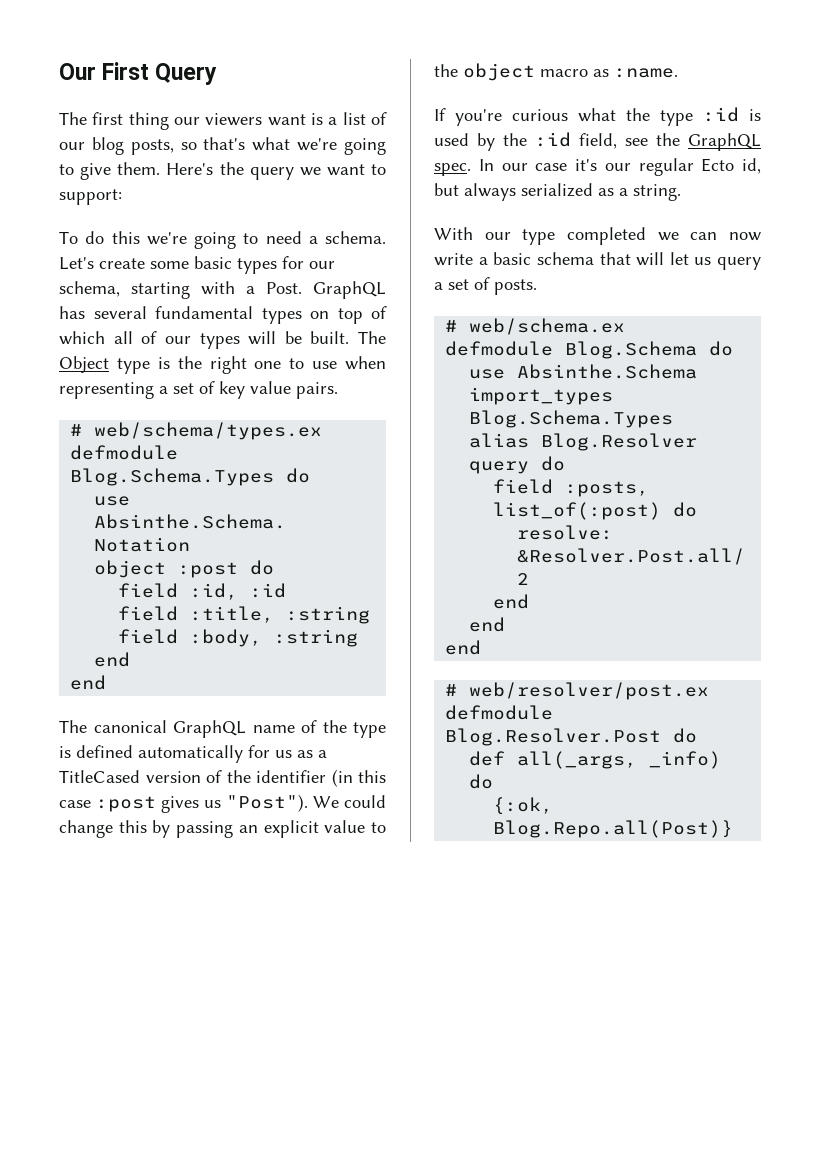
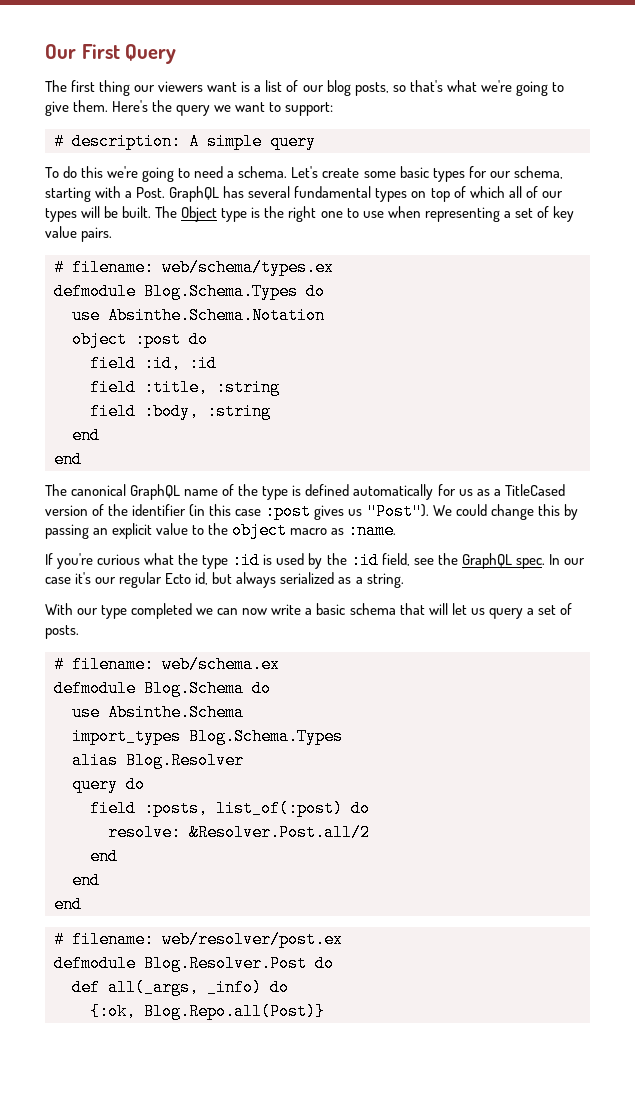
+ # description: A simple query
- # web/schema/types.ex
+ # filename: web/schema/types.ex
- # web/schema.ex
+ # filename: web/schema.ex
- # web/resolver/post.ex
+ # filename: web/resolver/post.ex

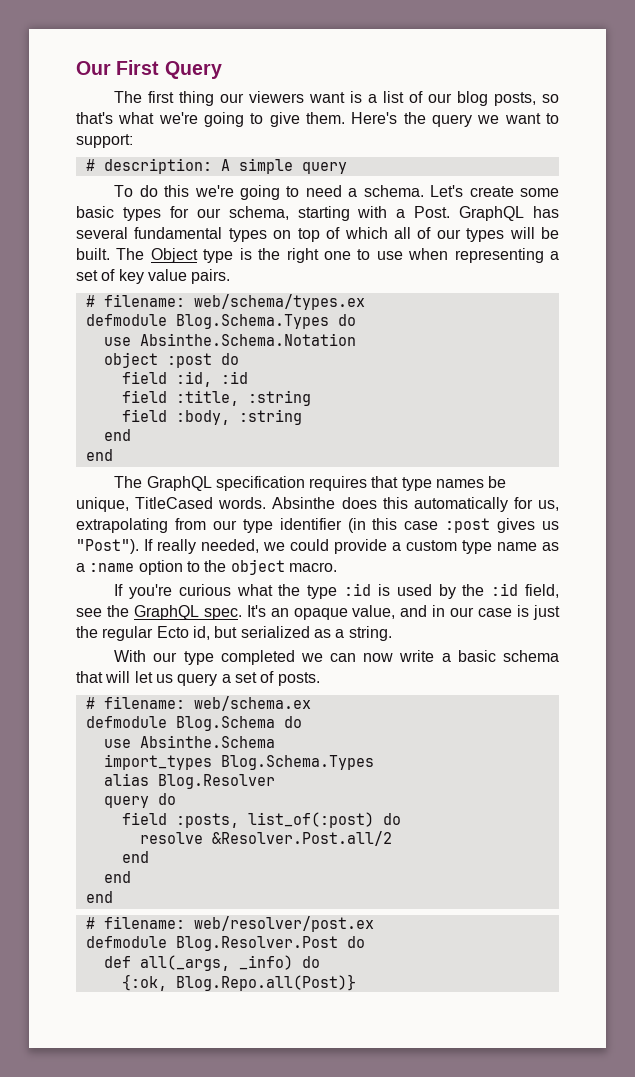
- The canonical GraphQL name of the type is defined automatically for us as a TitleCased version of the identifier (in this case :post gives us "Post").
+ The GraphQL specification requires that type names be unique, TitleCased words. Absinthe does this automatically for us, extrapolating from our type identifier (in this case :post gives us "Post").
- We could change this by passing an explicit value to the object macro as :name.
+ If really needed, we could provide a custom type name as a :name option to the object macro.
- In our case it's our regular Ecto id, but always serialized as a string.
+ It's an opaque value, and in our case is just the regular Ecto id, but serialized as a string.
- resolve: &Resolver.Post.all/2
+ resolve &Resolver.Post.all/2

